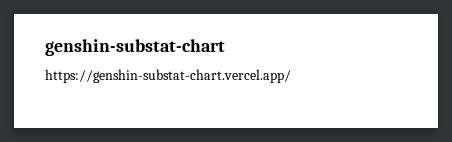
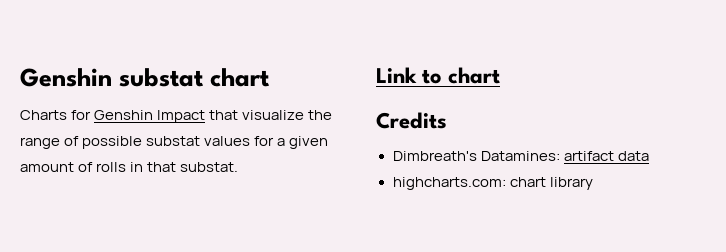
- genshin-substat-chart
- https://genshin-substat-chart.vercel.app/
+ Genshin substat chart
+ Charts for Genshin Impact that visualize the range of possible substat values for a given amount of rolls in that substat.
+ Link to chart
+ Credits
+ Dimbreath's Datamines: artifact data
+ highcharts.com: chart library

